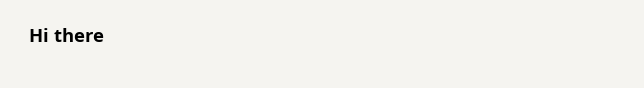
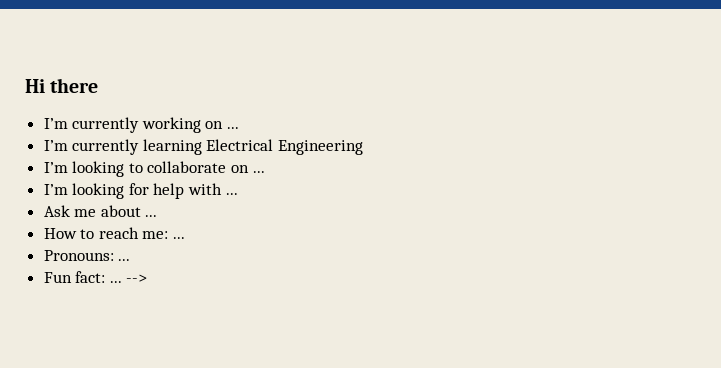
+ I’m currently working on ...
+ I’m currently learning Electrical Engineering
+ I’m looking to collaborate on ...
+ I’m looking for help with ...
+ Ask me about ...
+ How to reach me: ...
+ Pronouns: ...
+ Fun fact: ... -->

